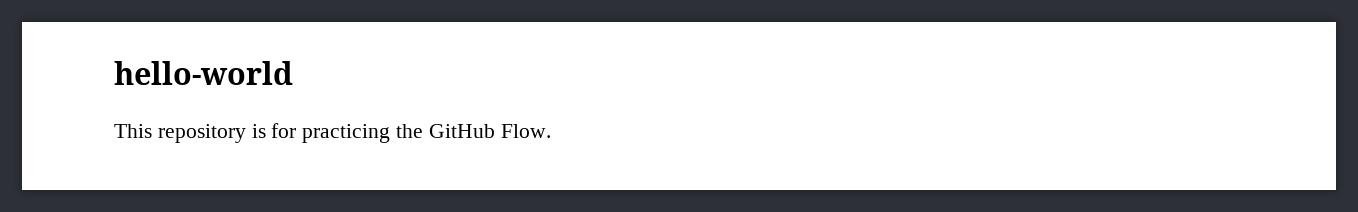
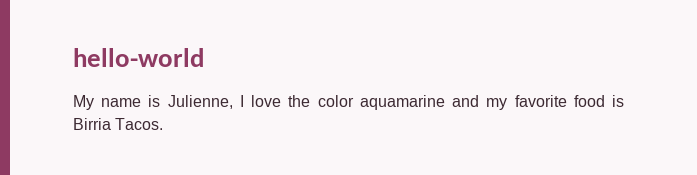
- This repository is for practicing the GitHub Flow.
+ My name is Julienne, I love the color aquamarine and my favorite food is Birria Tacos.

